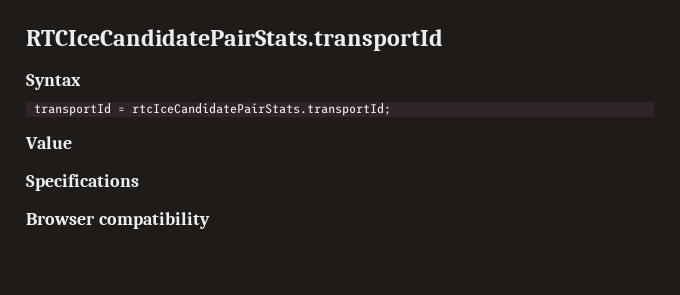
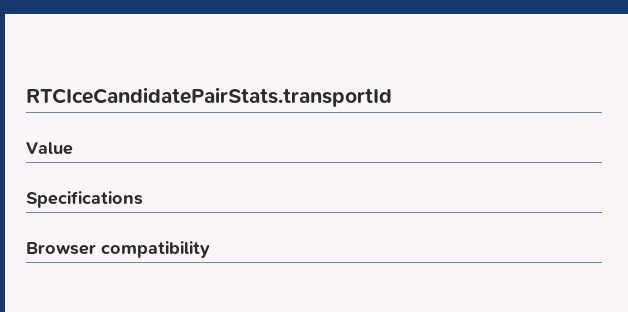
- Syntax
- transportId = rtcIceCandidatePairStats.transportId;

